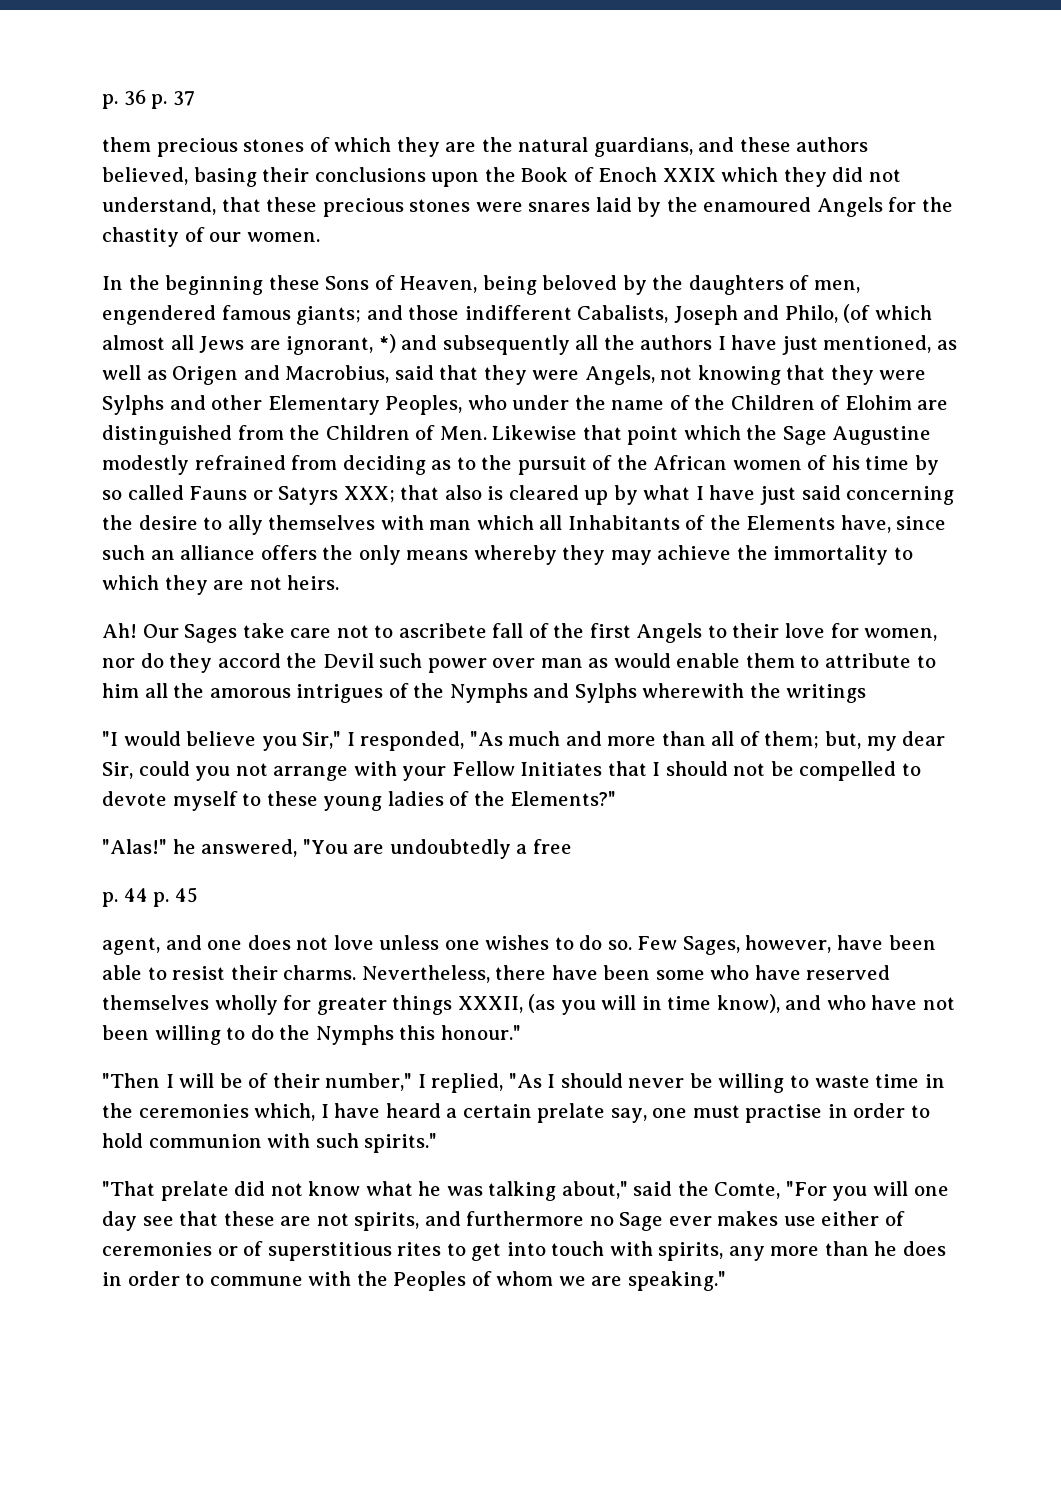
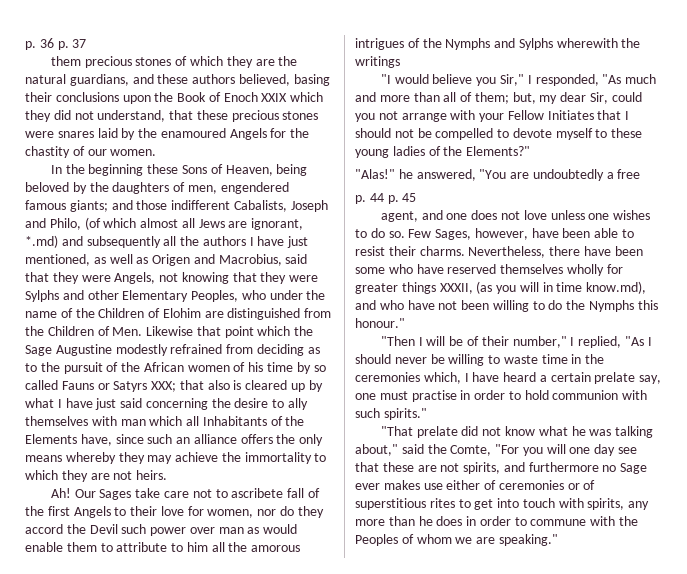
- and those indifferent Cabalists, Joseph and Philo, (of which almost all Jews are ignorant, *) and subsequently all the authors I have just mentioned, as well as Origen and Macrobius, said that they were Angels, not knowing that they were Sylphs and other Elementary Peoples, who under the name of the Children of Elohim are distinguished from the Children of Men. Likewise that point which the Sage Augustine modestly refrained from deciding as to the pursuit of the African women of his time by so called Fauns or Satyrs XXX;
+ and those indifferent Cabalists, Joseph and Philo, (of which almost all Jews are ignorant, *.md) and subsequently all the authors I have just mentioned, as well as Origen and Macrobius, said that they were Angels, not knowing that they were Sylphs and other Elementary Peoples, who under the name of the Children of Elohim are distinguished from the Children of Men. Likewise that point which the Sage Augustine modestly refrained from deciding as to the pursuit of the African women of his time by so called Fauns or Satyrs XXX;
- Nevertheless, there have been some who have reserved themselves wholly for greater things XXXII, (as you will in time know), and who have not been willing to do the Nymphs this honour."
+ Nevertheless, there have been some who have reserved themselves wholly for greater things XXXII, (as you will in time know.md), and who have not been willing to do the Nymphs this honour."

